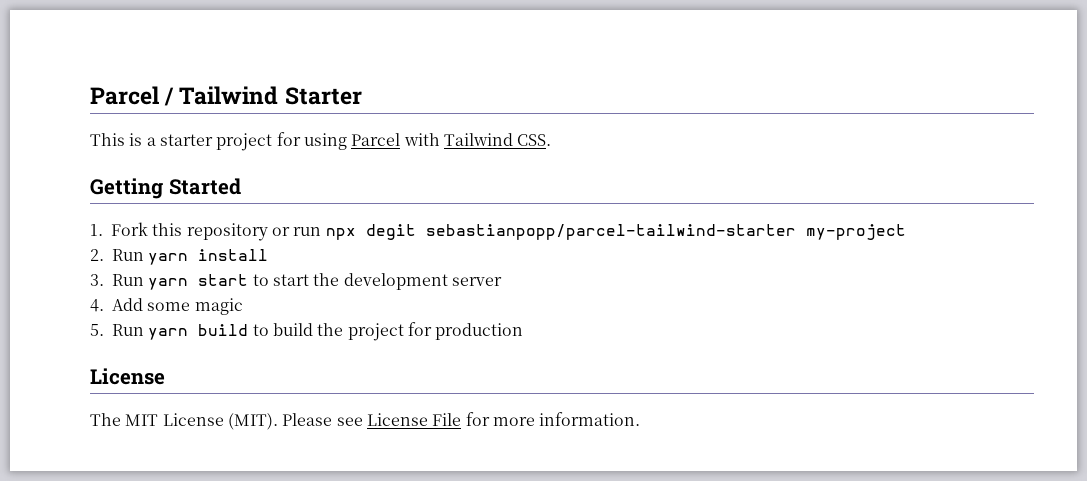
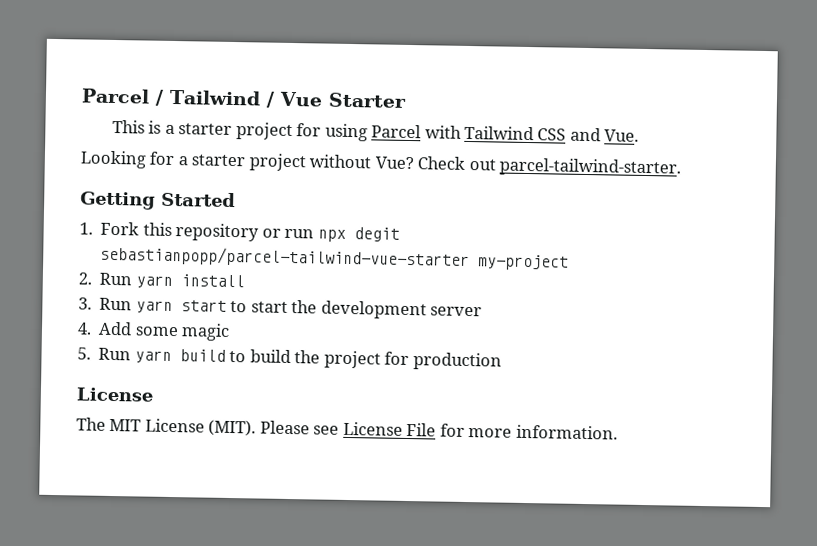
- Parcel / Tailwind Starter
+ Parcel / Tailwind / Vue Starter
- This is a starter project for using Parcel with Tailwind CSS.
+ This is a starter project for using Parcel with Tailwind CSS and Vue.
+ Looking for a starter project without Vue? Check out parcel-tailwind-starter.
- 1. Fork this repository or run npx degit sebastianpopp/parcel-tailwind-starter my-project
+ 1. Fork this repository or run npx degit sebastianpopp/parcel-tailwind-vue-starter my-project

